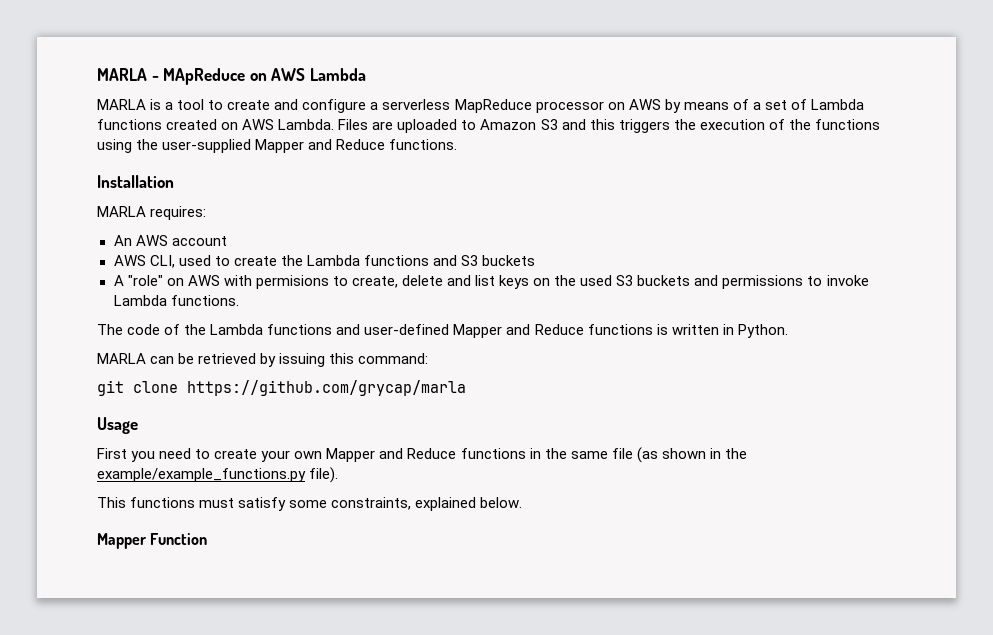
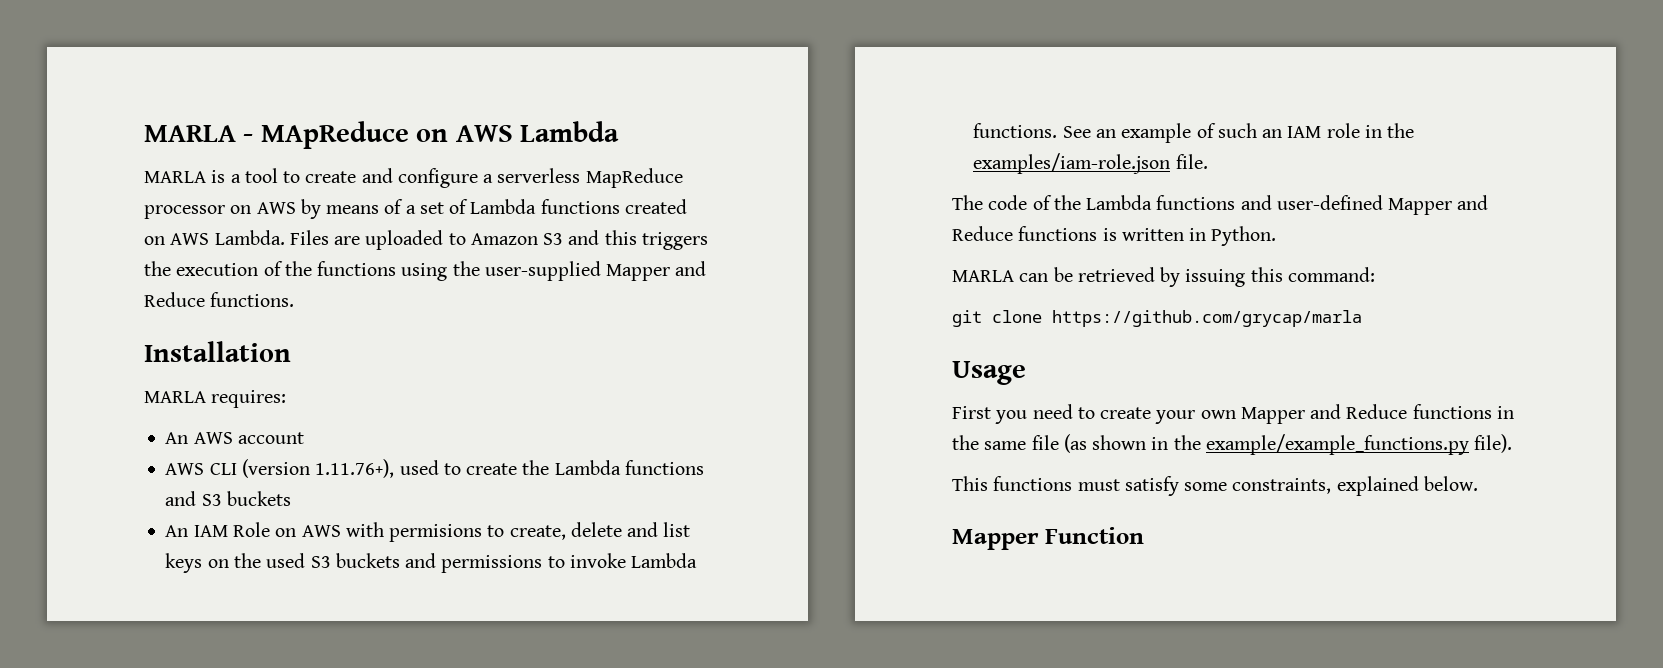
- AWS CLI, used to create the Lambda functions and S3 buckets
+ AWS CLI (version 1.11.76+), used to create the Lambda functions and S3 buckets
- A "role" on AWS with permisions to create, delete and list keys on the used S3 buckets and permissions to invoke Lambda functions.
+ An IAM Role on AWS with permisions to create, delete and list keys on the used S3 buckets and permissions to invoke Lambda functions. See an example of such an IAM role in the examples/iam-role.json file.

